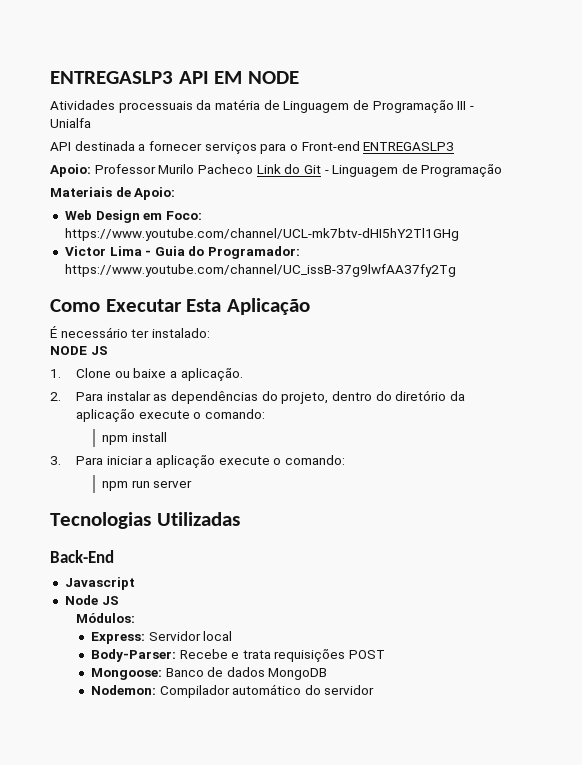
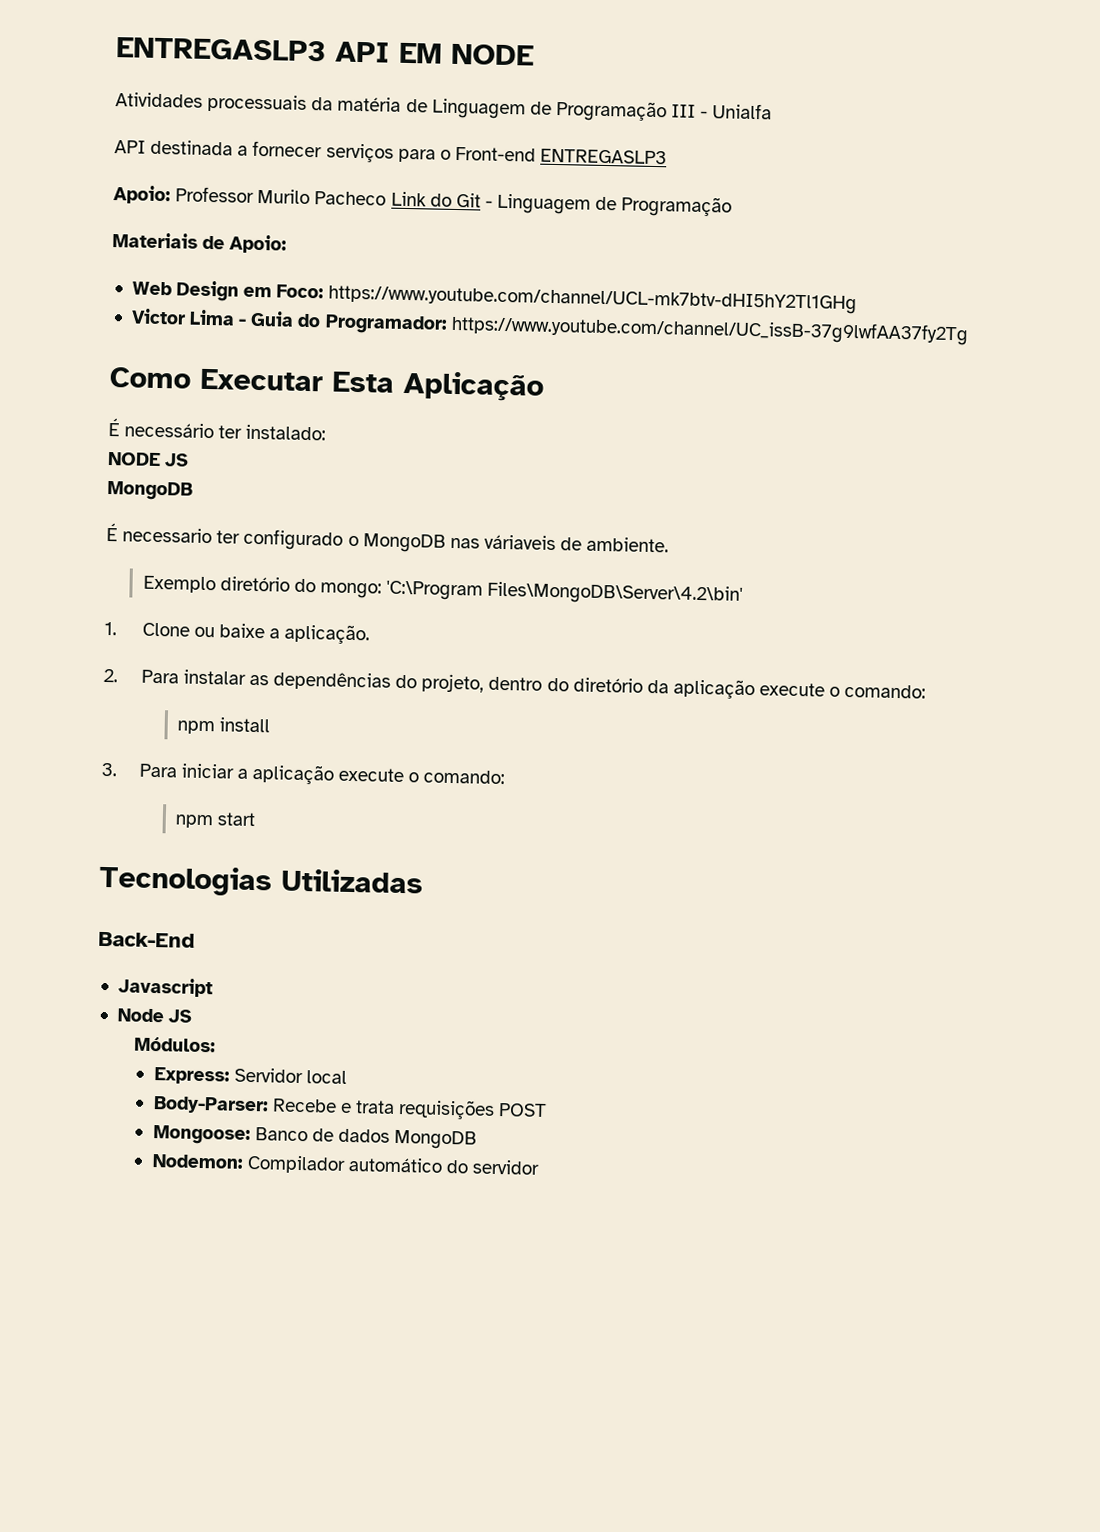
  NODE JS
+ MongoDB
+ É necessario ter configurado o MongoDB nas váriaveis de ambiente.
+ Exemplo diretório do mongo: 'C:\Program Files\MongoDB\Server\4.2\bin'
- npm run server
+ npm start

